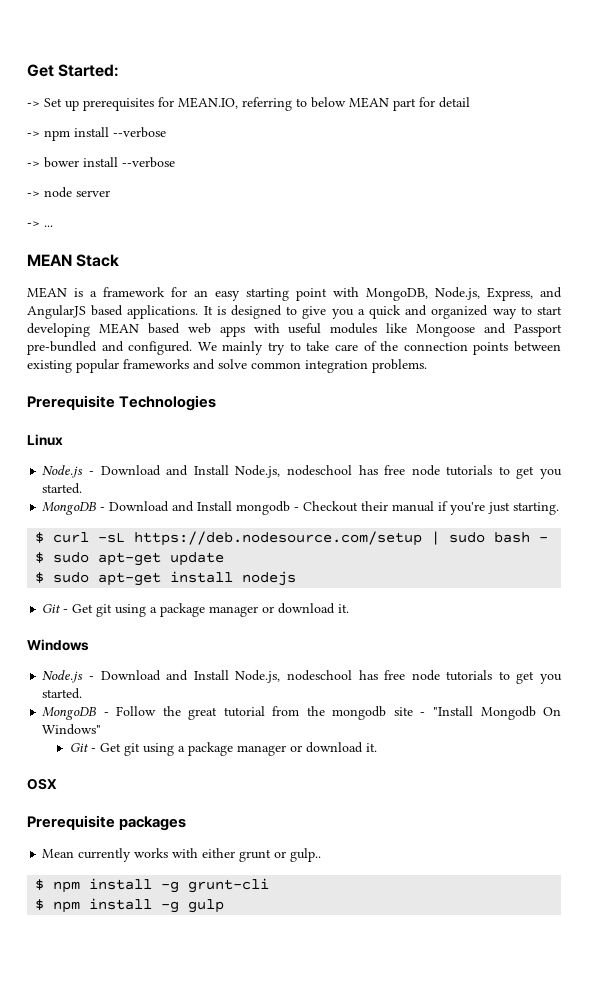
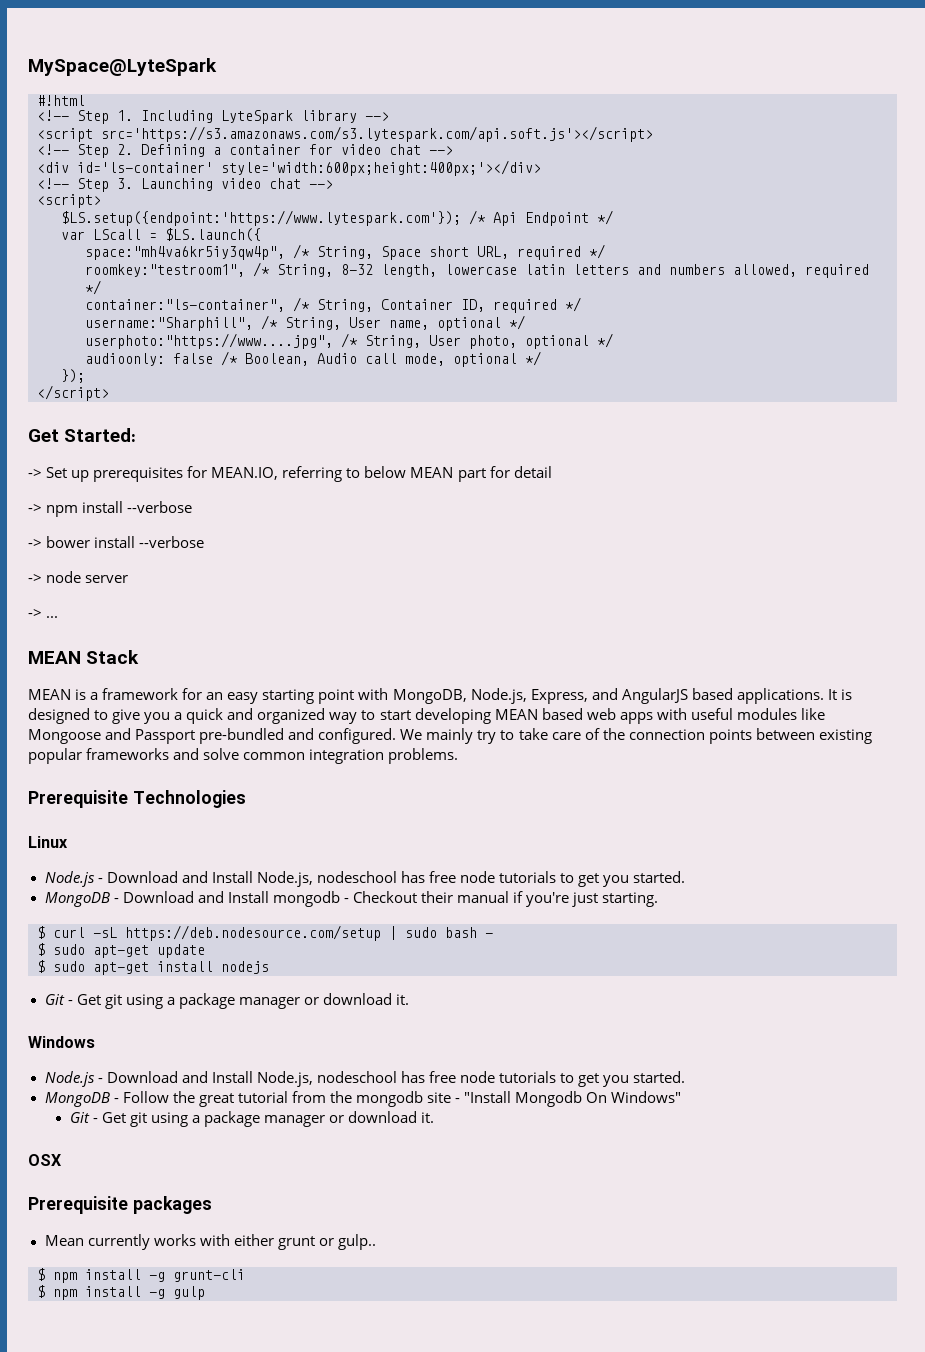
+ MySpace@LyteSpark
+ #!html
+ <!-- Step 1. Including LyteSpark library -->
+ <script src='https://s3.amazonaws.com/s3.lytespark.com/api.soft.js'></script>
+ <!-- Step 2. Defining a container for video chat -->
+ <div id='ls-container' style='width:600px;height:400px;'></div>
+ <!-- Step 3. Launching video chat -->
+ <script>
+ $LS.setup({endpoint:'https://www.lytespark.com'}); /* Api Endpoint */
+ var LScall = $LS.launch({
+ space:"mh4va6kr5iy3qw4p", /* String, Space short URL, required */
+ roomkey:"testroom1", /* String, 8-32 length, lowercase latin letters and numbers allowed, required */
+ container:"ls-container", /* String, Container ID, required */
+ username:"Sharphill", /* String, User name, optional */
+ userphoto:"https://www....jpg", /* String, User photo, optional */
+ audioonly: false /* Boolean, Audio call mode, optional */
+ });
+ </script>

